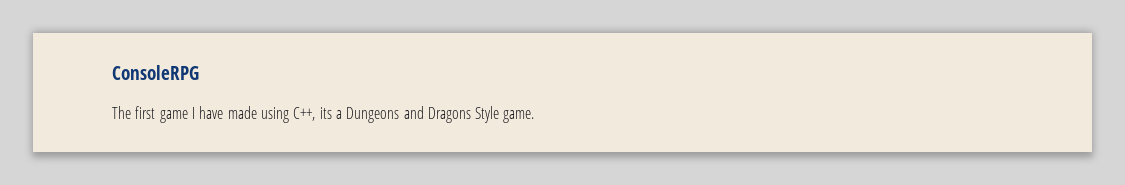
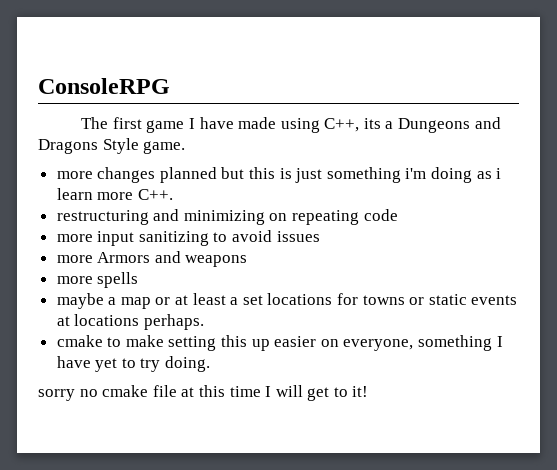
+ more changes planned but this is just something i'm doing as i learn more C++.
+ restructuring and minimizing on repeating code
+ more input sanitizing to avoid issues
+ more Armors and weapons
+ more spells
+ maybe a map or at least a set locations for towns or static events at locations perhaps.
+ cmake to make setting this up easier on everyone, something I have yet to try doing.
+ sorry no cmake file at this time I will get to it!

